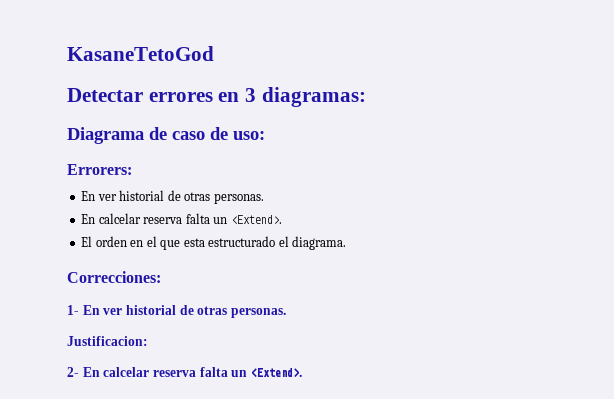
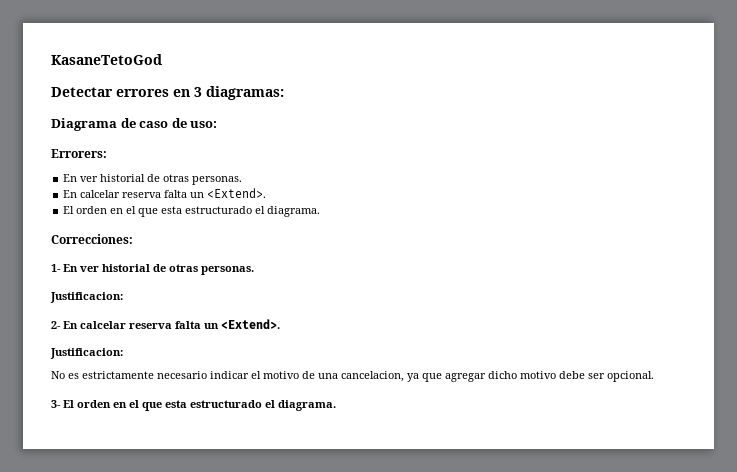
  2- En calcelar reserva falta un <Extend>.
+ Justificacion:
+ No es estrictamente necesario indicar el motivo de una cancelacion, ya que agregar dicho motivo debe ser opcional.
+ 3- El orden en el que esta estructurado el diagrama.

